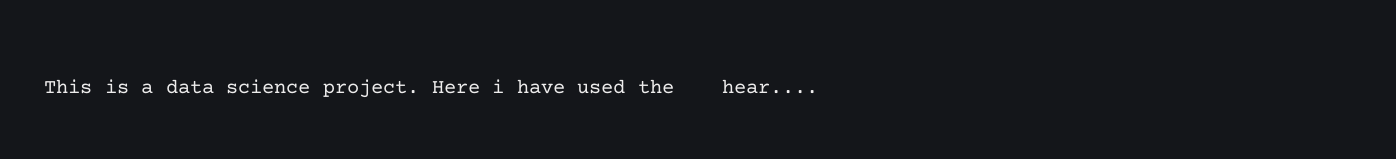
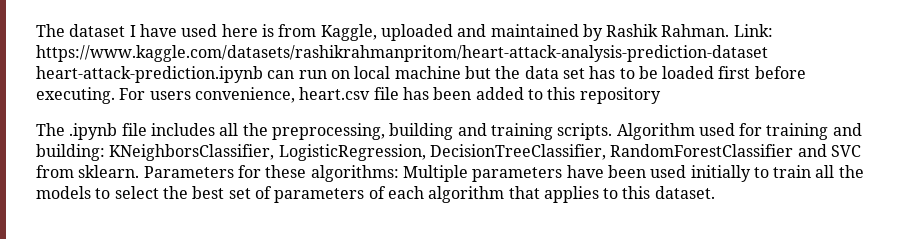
- This is a data science project. Here i have used the hear....
+ The dataset I have used here is from Kaggle, uploaded and maintained by Rashik Rahman. Link: https://www.kaggle.com/datasets/rashikrahmanpritom/heart-attack-analysis-prediction-dataset heart-attack-prediction.ipynb can run on local machine but the data set has to be loaded first before executing. For users convenience, heart.csv file has been added to this repository
+ The .ipynb file includes all the preprocessing, building and training scripts. Algorithm used for training and building: KNeighborsClassifier, LogisticRegression, DecisionTreeClassifier, RandomForestClassifier and SVC from sklearn. Parameters for these algorithms: Multiple parameters have been used initially to train all the models to select the best set of parameters of each algorithm that applies to this dataset.

